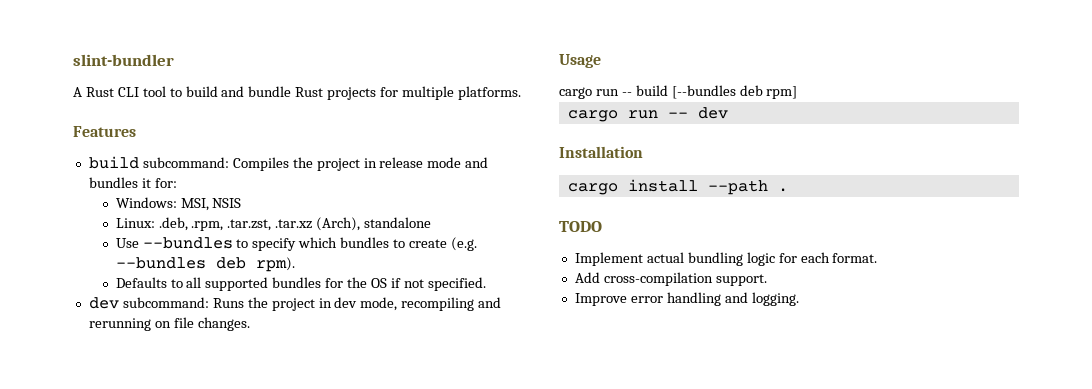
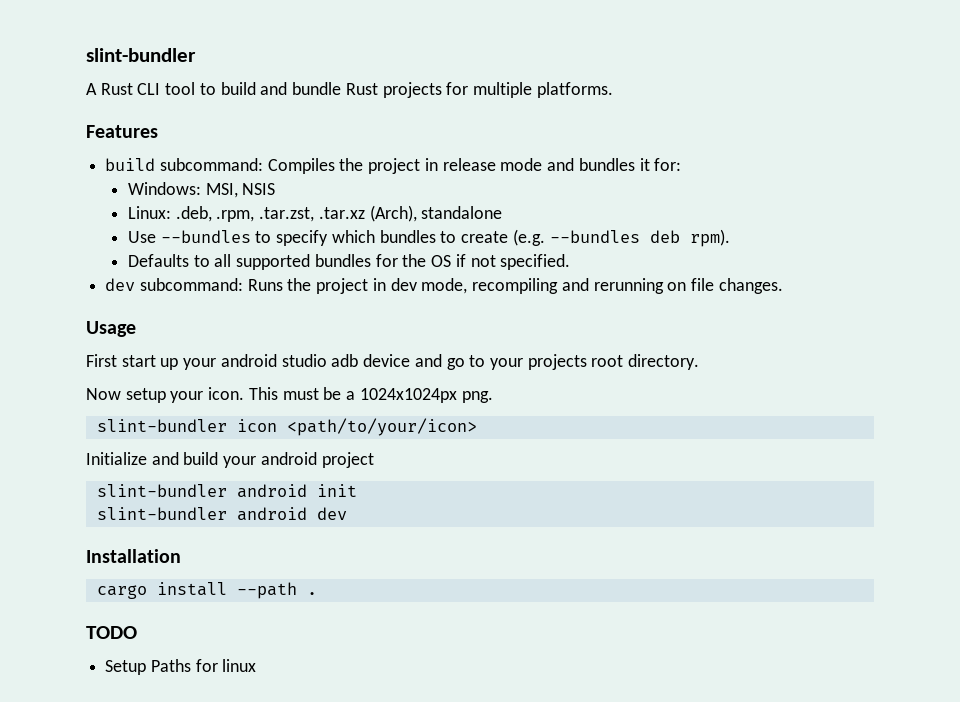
- cargo run -- build [--bundles deb rpm]
- cargo run -- dev
+ First start up your android studio adb device and go to your projects root directory.
+ Now setup your icon. This must be a 1024x1024px png.
+ slint-bundler icon <path/to/your/icon>
+ Initialize and build your android project
+ slint-bundler android init
+ slint-bundler android dev
- Implement actual bundling logic for each format.
- Add cross-compilation support.
- Improve error handling and logging.
+ Setup Paths for linux

